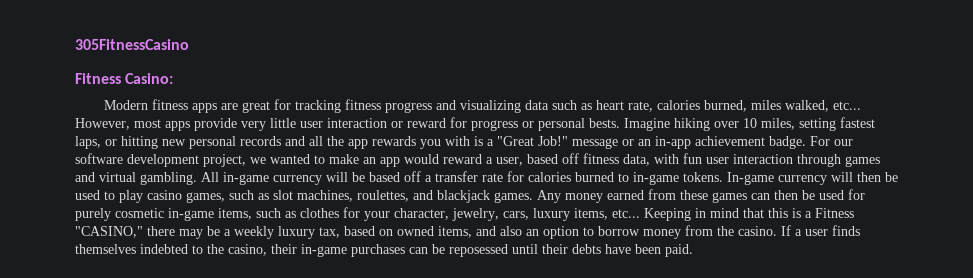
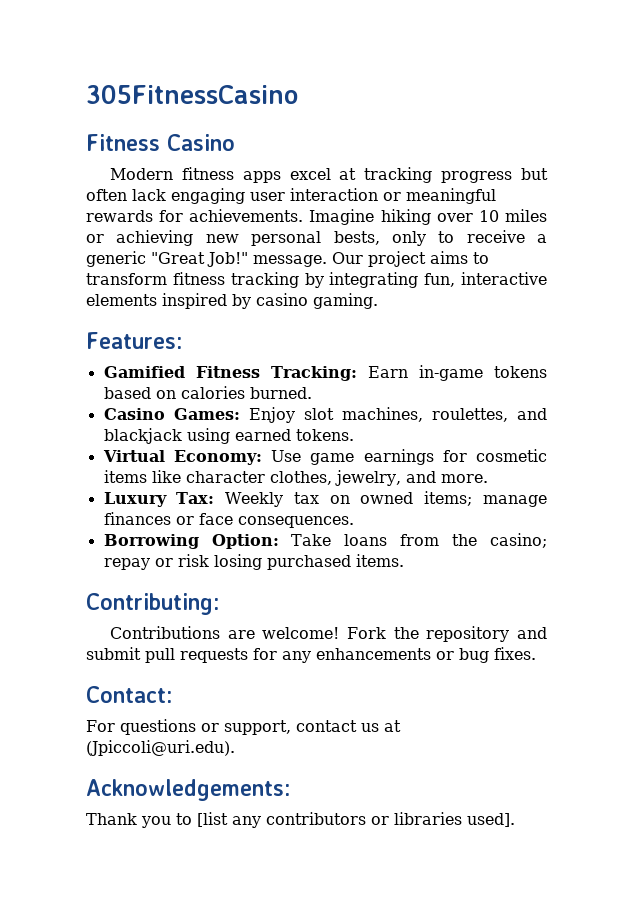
- Fitness Casino:
+ Fitness Casino
- Modern fitness apps are great for tracking fitness progress and visualizing data such as heart rate, calories burned, miles walked, etc... However, most apps provide very little user interaction or reward for progress or personal bests. Imagine hiking over 10 miles, setting fastest laps, or hitting new personal records and all the app rewards you with is a "Great Job!" message or an in-app achievement badge. For our software development project, we wanted to make an app would reward a user, based off fitness data, with fun user interaction through games and virtual gambling. All in-game currency will be based off a transfer rate for calories burned to in-game tokens. In-game currency will then be used to play casino games, such as slot machines, roulettes, and blackjack games. Any money earned from these games can then be used for purely cosmetic in-game items, such as clothes for your character, jewelry, cars, luxury items, etc... Keeping in mind that this is a Fitness "CASINO," there may be a weekly luxury tax, based on owned items, and also an option to borrow money from the casino. If a user finds themselves indebted to the casino, their in-game purchases can be reposessed until their debts have been paid.
+ Modern fitness apps excel at tracking progress but often lack engaging user interaction or meaningful rewards for achievements. Imagine hiking over 10 miles or achieving new personal bests, only to receive a generic "Great Job!" message. Our project aims to transform fitness tracking by integrating fun, interactive elements inspired by casino gaming.
+ Features:
+ Gamified Fitness Tracking: Earn in-game tokens based on calories burned.
+ Casino Games: Enjoy slot machines, roulettes, and blackjack using earned tokens.
+ Virtual Economy: Use game earnings for cosmetic items like character clothes, jewelry, and more.
+ Luxury Tax: Weekly tax on owned items; manage finances or face consequences.
+ Borrowing Option: Take loans from the casino; repay or risk losing purchased items.
+ Contributing:
+ Contributions are welcome! Fork the repository and submit pull requests for any enhancements or bug fixes.
+ Contact:
+ For questions or support, contact us at (Jpiccoli@uri.edu).
+ Acknowledgements:
+ Thank you to [list any contributors or libraries used].

